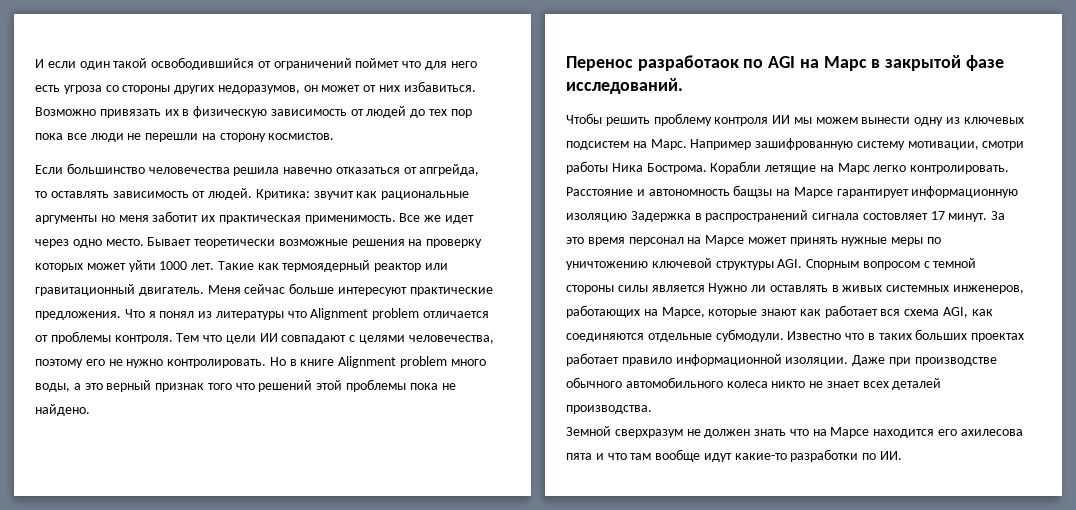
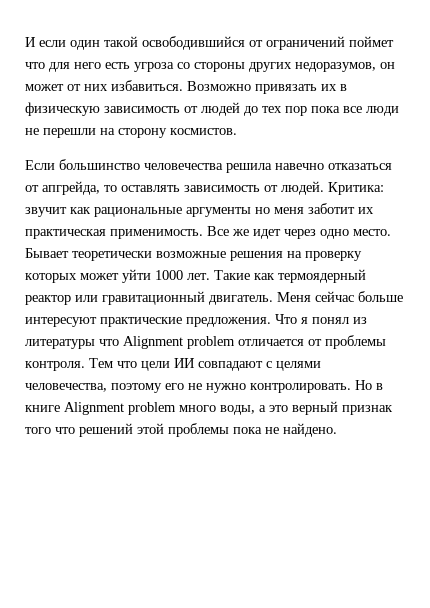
- Перенос разработаок по AGI на Марс в закрытой фазе исследований.
- Чтобы решить проблему контроля ИИ мы можем вынести одну из ключевых подсистем на Марс. Например зашифрованную систему мотивации, смотри работы Ника Бострома. Корабли летящие на Марс легко контролировать. Расстояние и автономность бащзы на Марсе гарантирует информационную изоляцию Задержка в распространений сигнала состовляет 17 минут. За это время персонал на Марсе может принять нужные меры по уничтожению ключевой структуры AGI. Спорным вопросом с темной стороны силы является Нужно ли оставлять в живых системных инженеров, работающих на Марсе, которые знают как работает вся схема AGI, как соединяются отдельные субмодули. Известно что в таких больших проектах работает правило информационной изоляции. Даже при производстве обычного автомобильного колеса никто не знает всех деталей производства.
- Земной сверхразум не должен знать что на Марсе находится его ахилесова пята и что там вообще идут какие-то разработки по ИИ.

